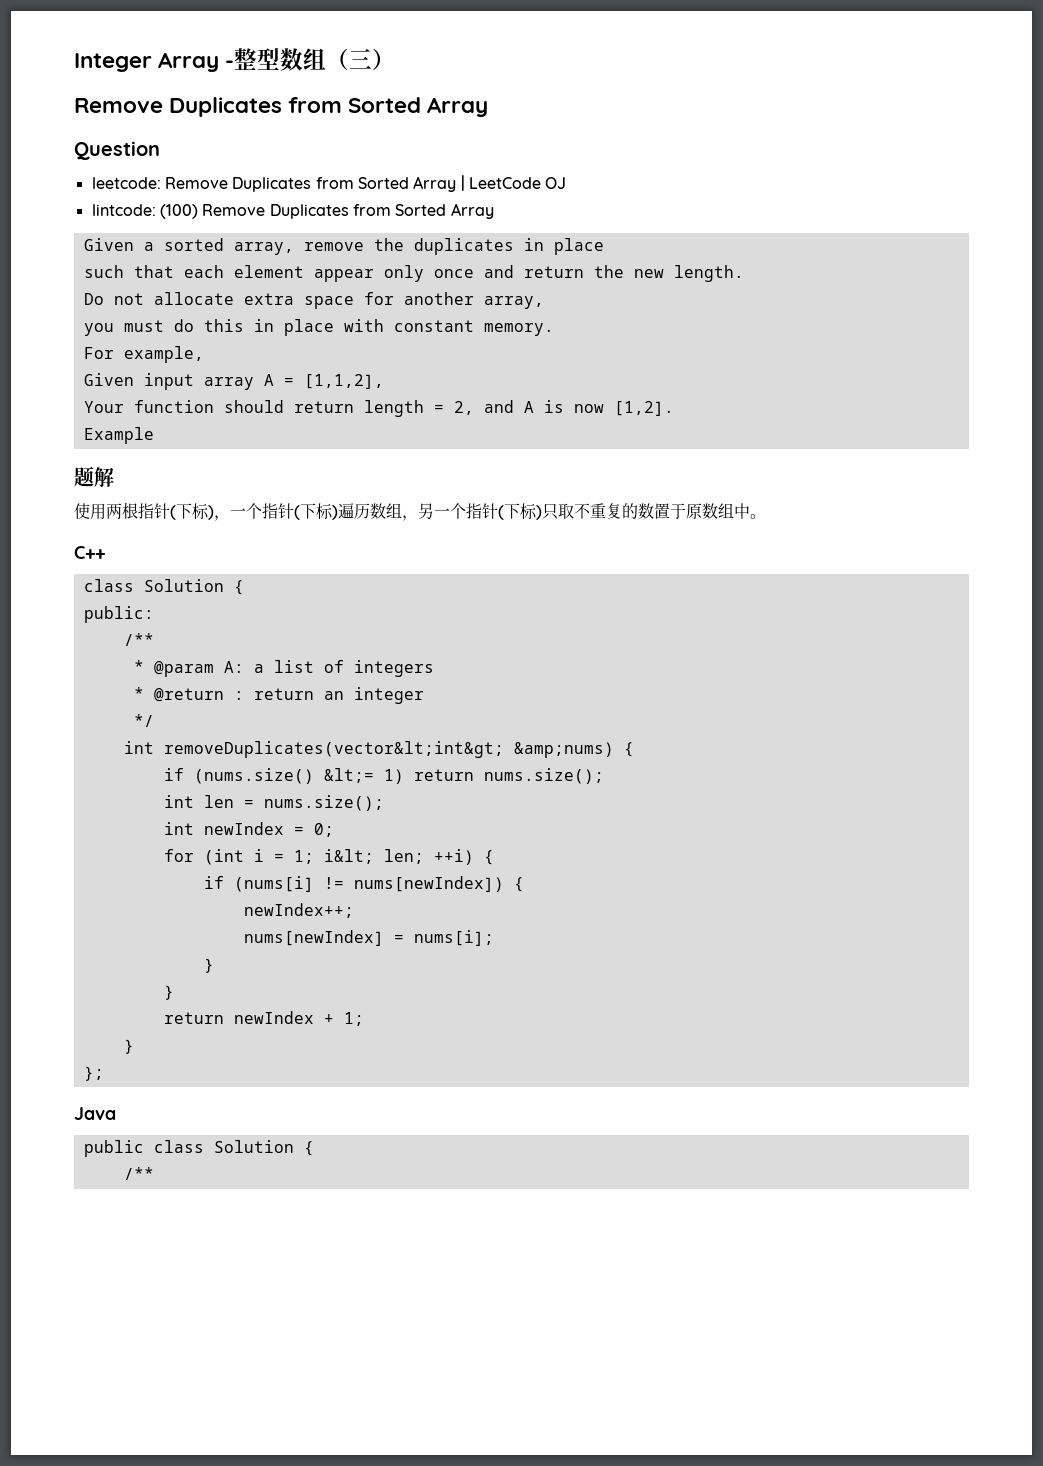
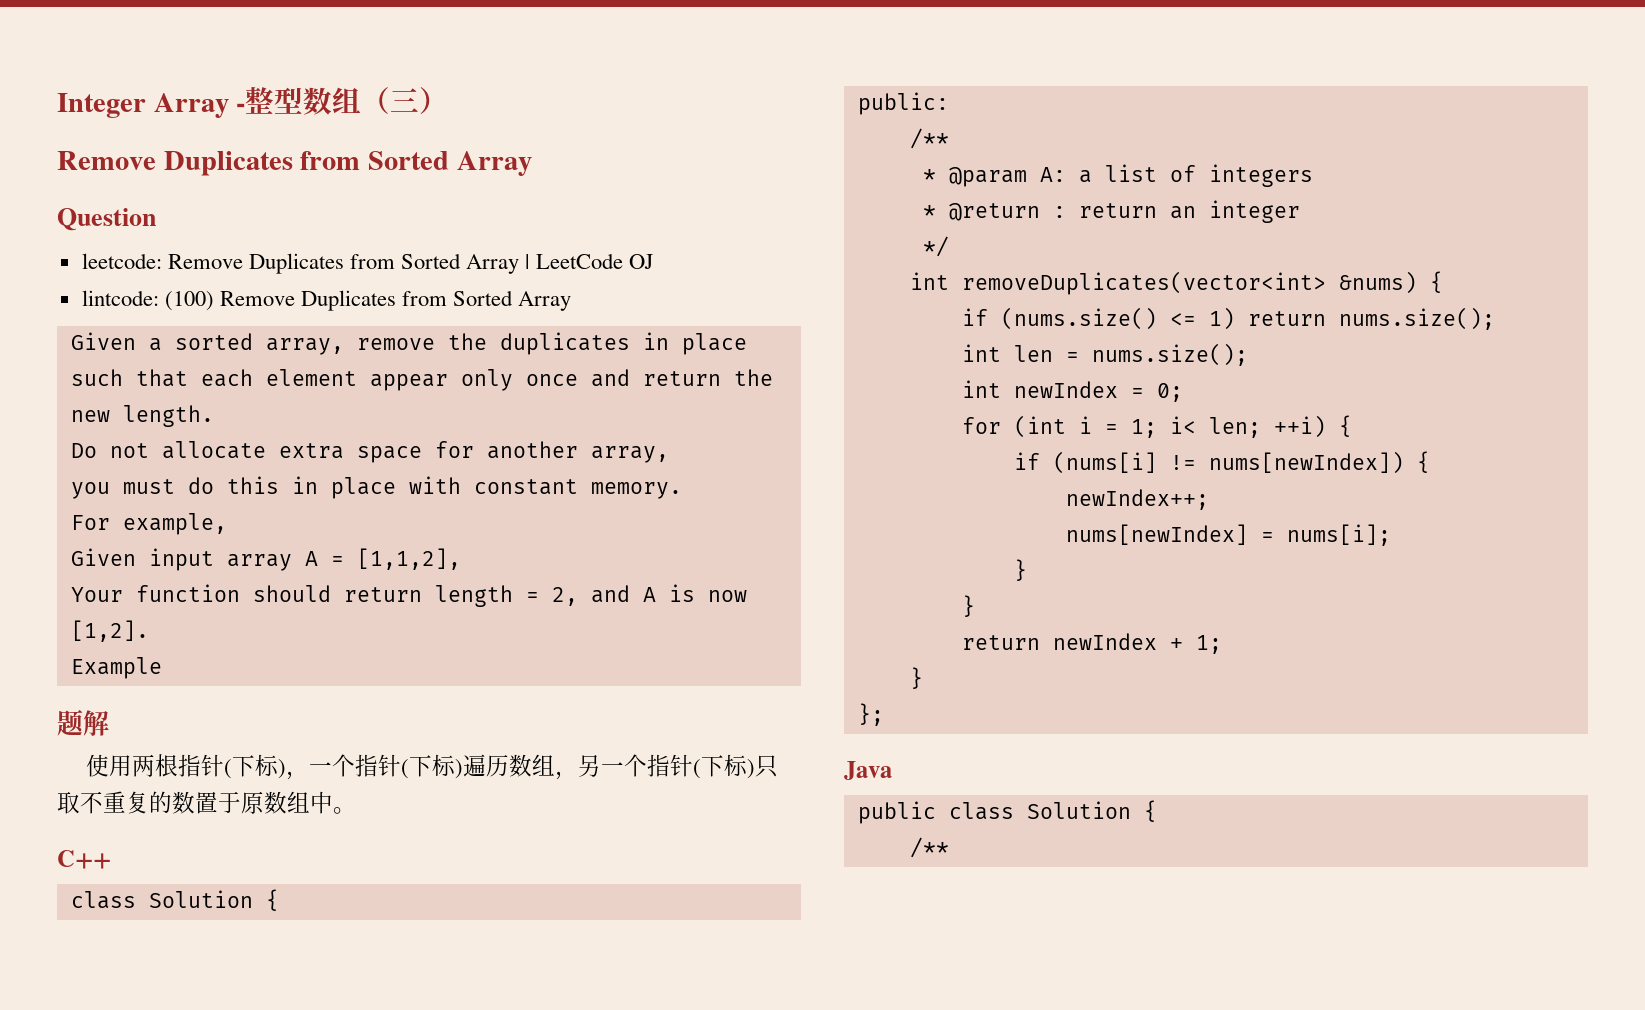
- int removeDuplicates(vector&lt;int&gt; &amp;nums) {
+ int removeDuplicates(vector<int> &nums) {
- if (nums.size() &lt;= 1) return nums.size();
+ if (nums.size() <= 1) return nums.size();
- for (int i = 1; i&lt; len; ++i) {
+ for (int i = 1; i< len; ++i) {

